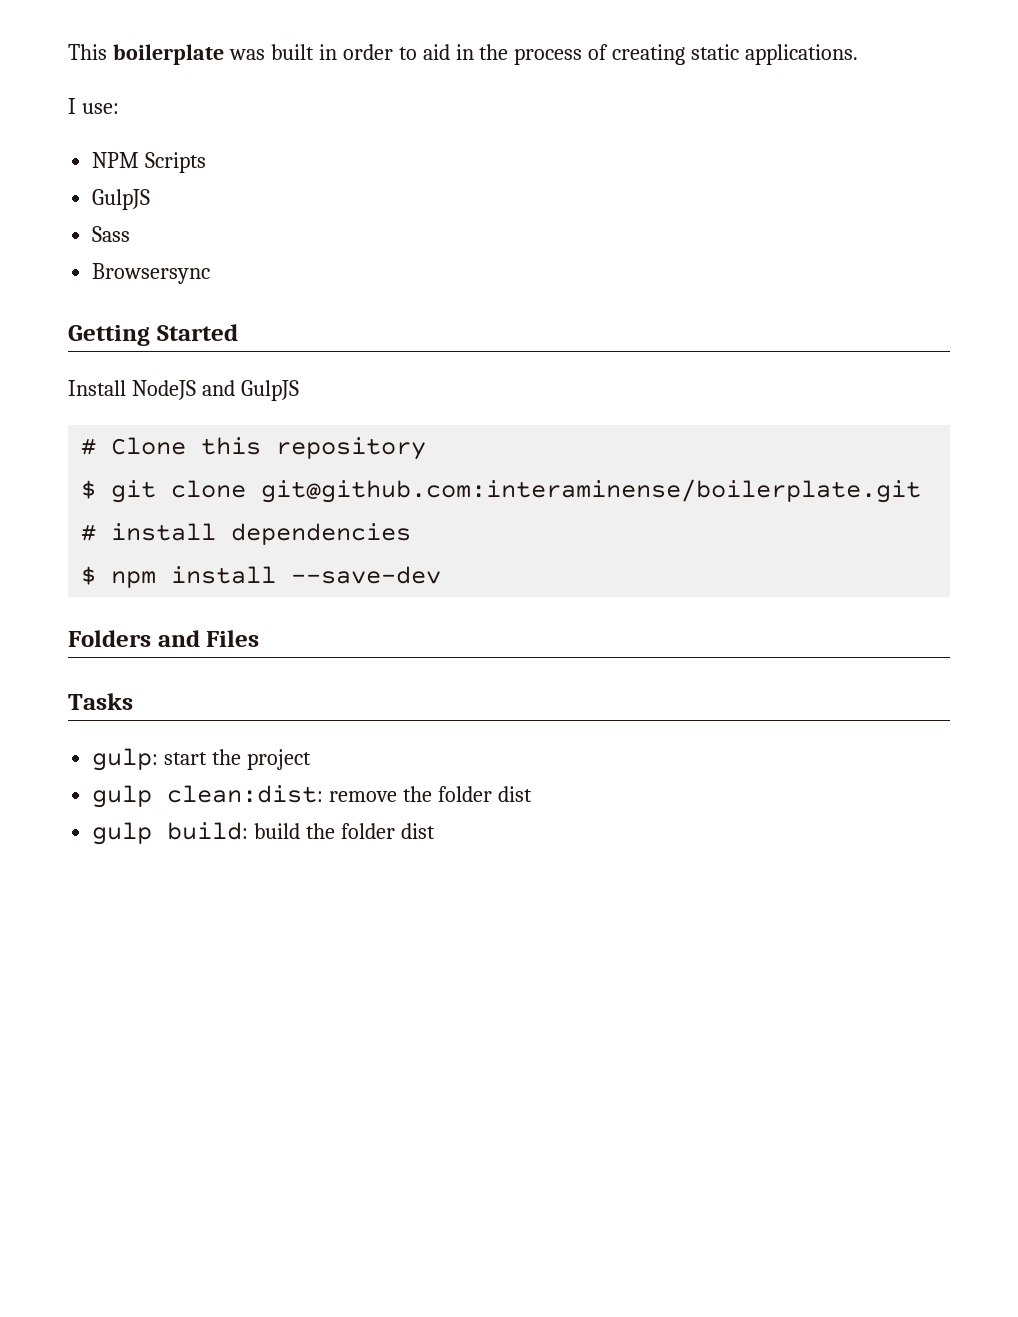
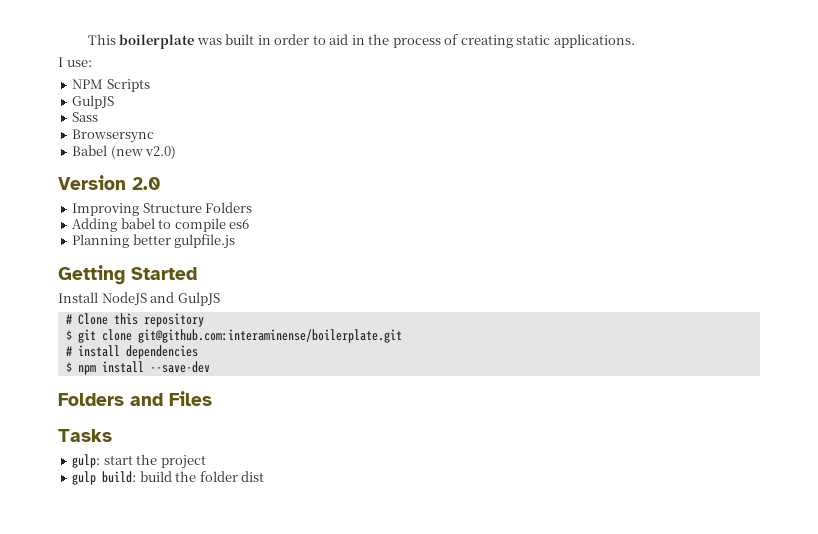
+ Babel (new v2.0)
+ Version 2.0
+ Improving Structure Folders
+ Adding babel to compile es6
+ Planning better gulpfile.js
- gulp clean:dist: remove the folder dist

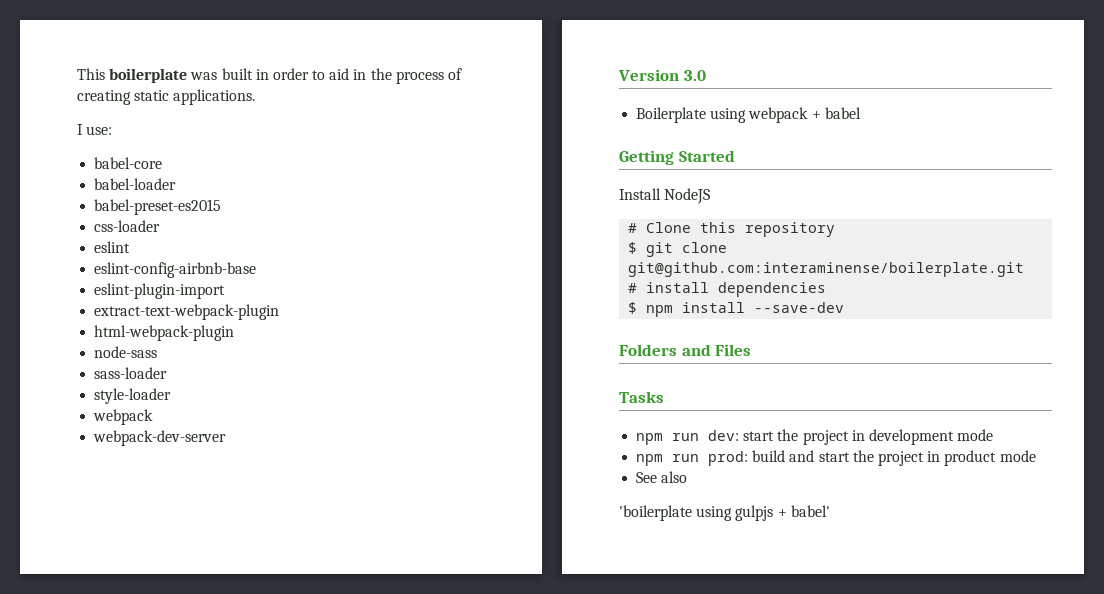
- NPM Scripts
- GulpJS
- Sass
- Browsersync
- Babel (new v2.0)
- Version 2.0
- Improving Structure Folders
- Adding babel to compile es6
- Planning better gulpfile.js
+ babel-core
+ babel-loader
+ babel-preset-es2015
+ css-loader
+ eslint
+ eslint-config-airbnb-base
+ eslint-plugin-import
+ extract-text-webpack-plugin
+ html-webpack-plugin
+ node-sass
+ sass-loader
+ style-loader
+ webpack
+ webpack-dev-server
+ Version 3.0
+ Boilerplate using webpack + babel
- Install NodeJS and GulpJS
+ Install NodeJS
- gulp: start the project
- gulp build: build the folder dist
+ npm run dev: start the project in development mode
+ npm run prod: build and start the project in product mode
+ See also
+ 'boilerplate using gulpjs + babel'

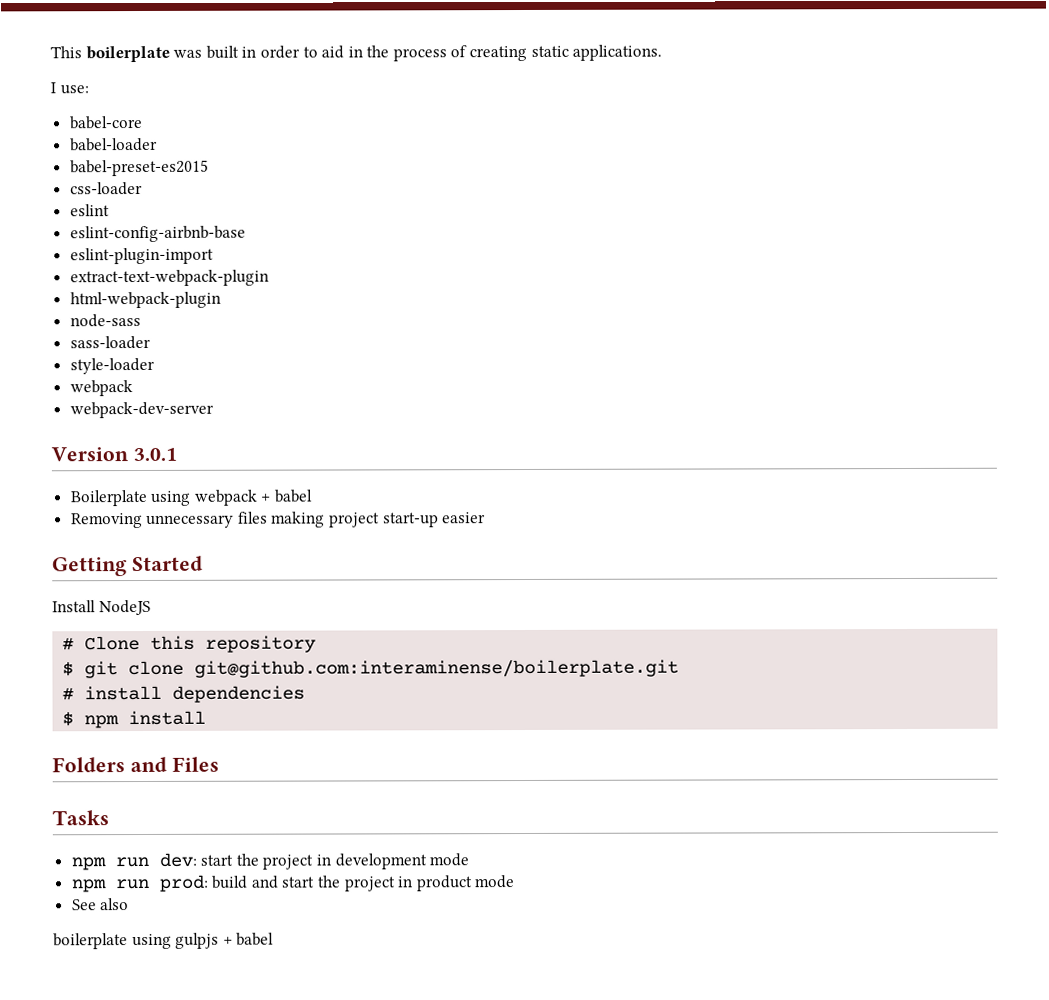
- Version 3.0
+ Version 3.0.1
+ Removing unnecessary files making project start-up easier
- $ npm install --save-dev
+ $ npm install
- 'boilerplate using gulpjs + babel'
+ boilerplate using gulpjs + babel

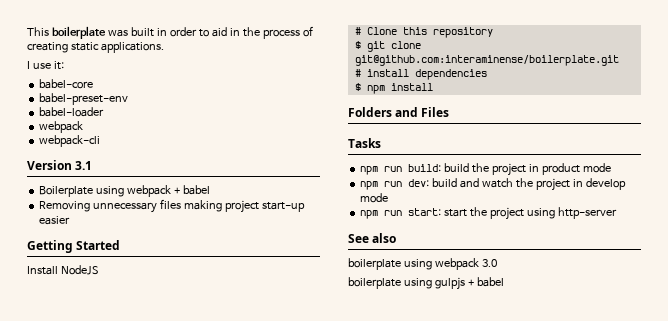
- I use:
+ I use it:
+ babel-preset-env
- babel-preset-es2015
- css-loader
- eslint
- eslint-config-airbnb-base
- eslint-plugin-import
- extract-text-webpack-plugin
- html-webpack-plugin
- node-sass
- sass-loader
- style-loader
- webpack-dev-server
+ webpack-cli
- Version 3.0.1
+ Version 3.1
- npm run dev: start the project in development mode
- npm run prod: build and start the project in product mode
+ npm run build: build the project in product mode
+ npm run dev: build and watch the project in develop mode
+ npm run start: start the project using http-server
  See also
+ boilerplate using webpack 3.0

